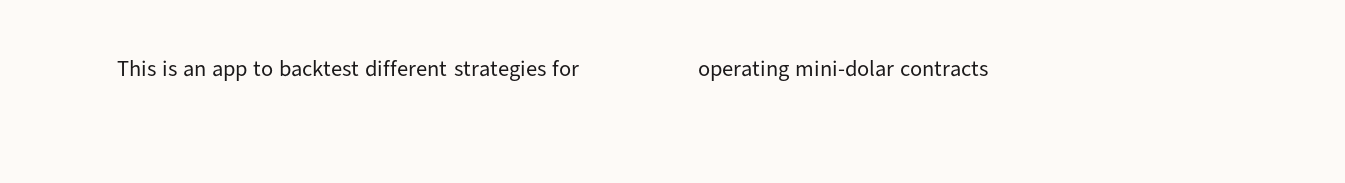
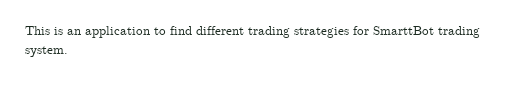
- This is an app to backtest different strategies for operating mini-dolar contracts
+ This is an application to find different trading strategies for SmarttBot trading system.

